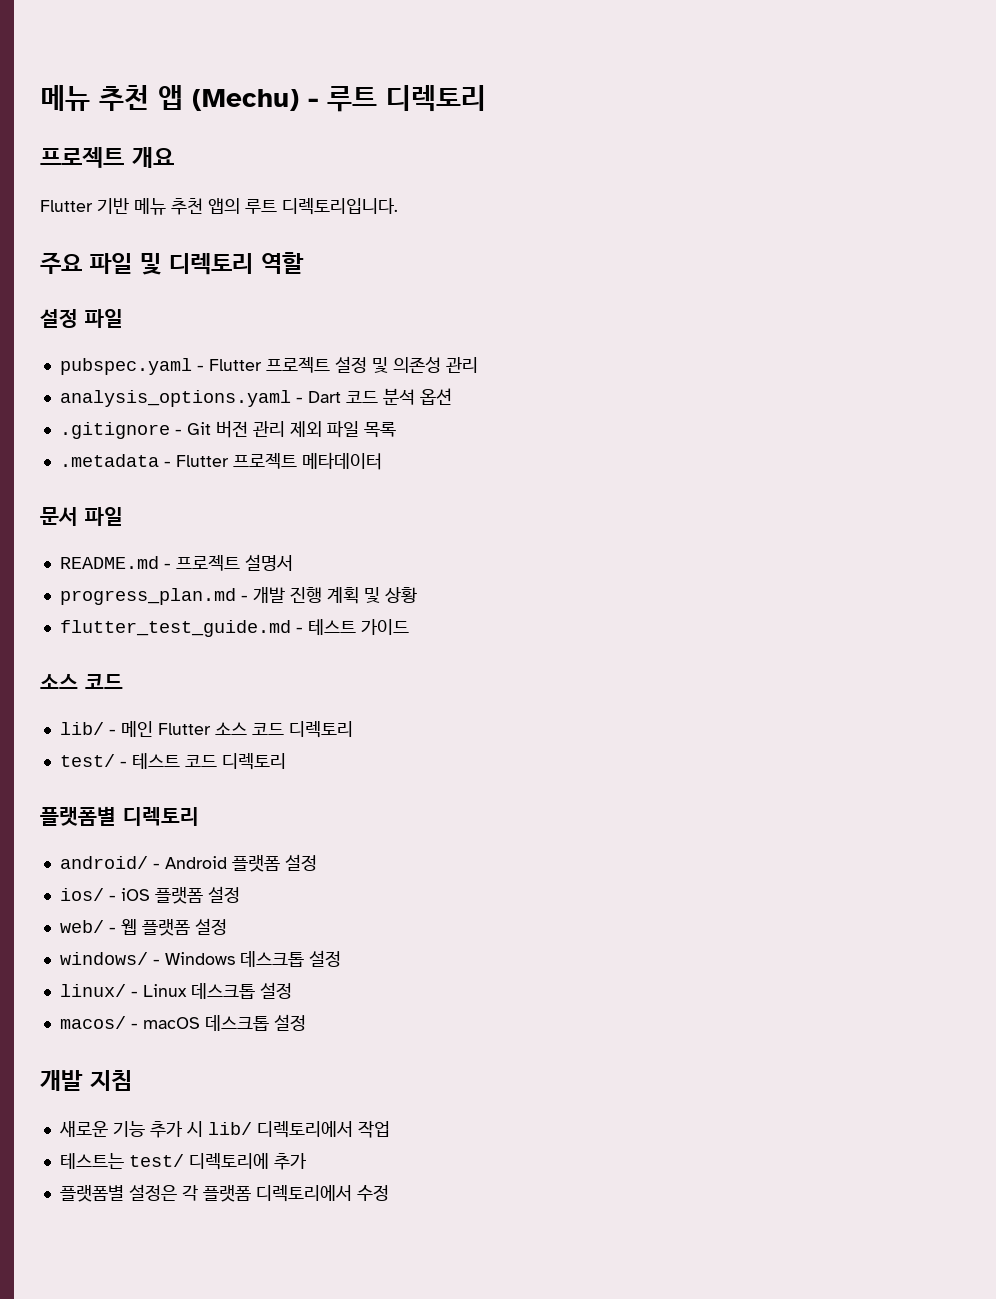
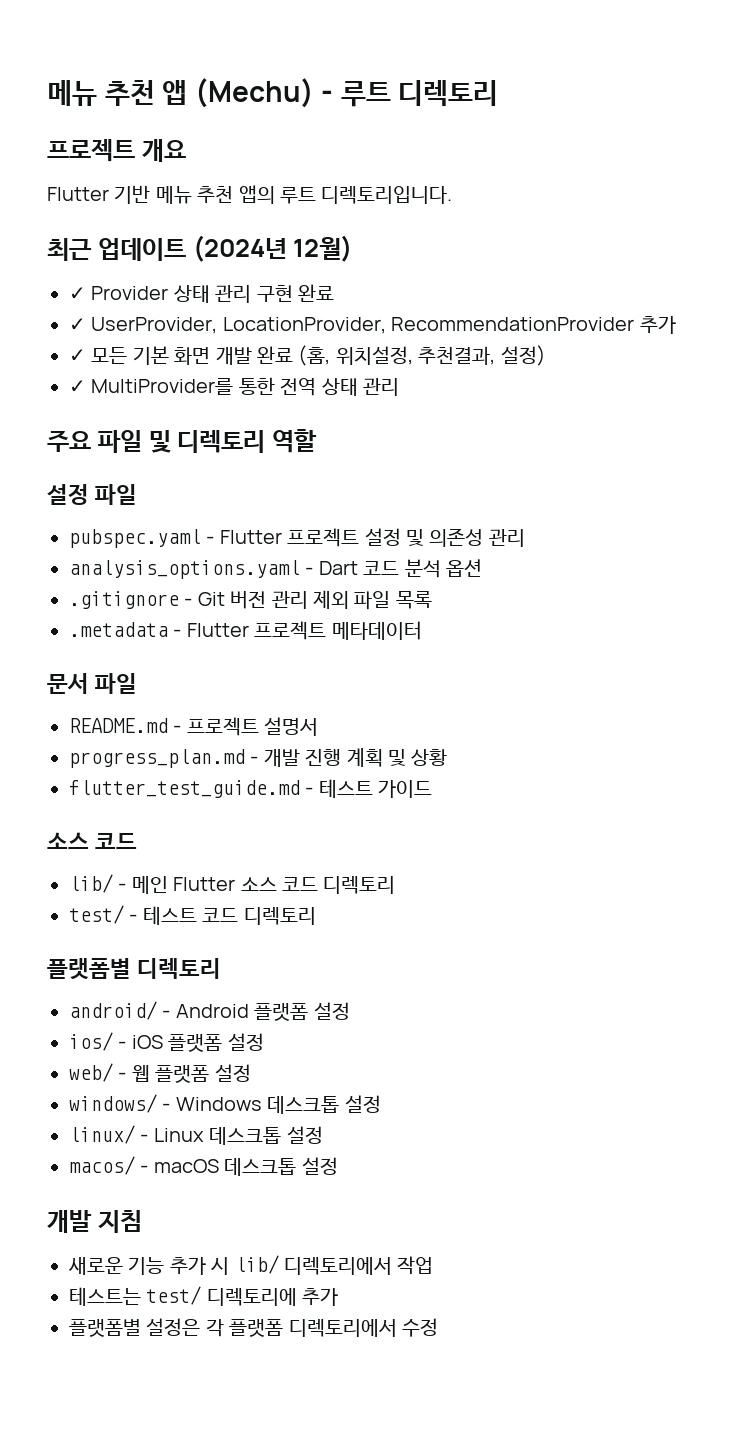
+ 최근 업데이트 (2024년 12월)
+ ✓ Provider 상태 관리 구현 완료
+ ✓ UserProvider, LocationProvider, RecommendationProvider 추가
+ ✓ 모든 기본 화면 개발 완료 (홈, 위치설정, 추천결과, 설정)
+ ✓ MultiProvider를 통한 전역 상태 관리

